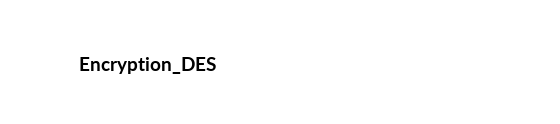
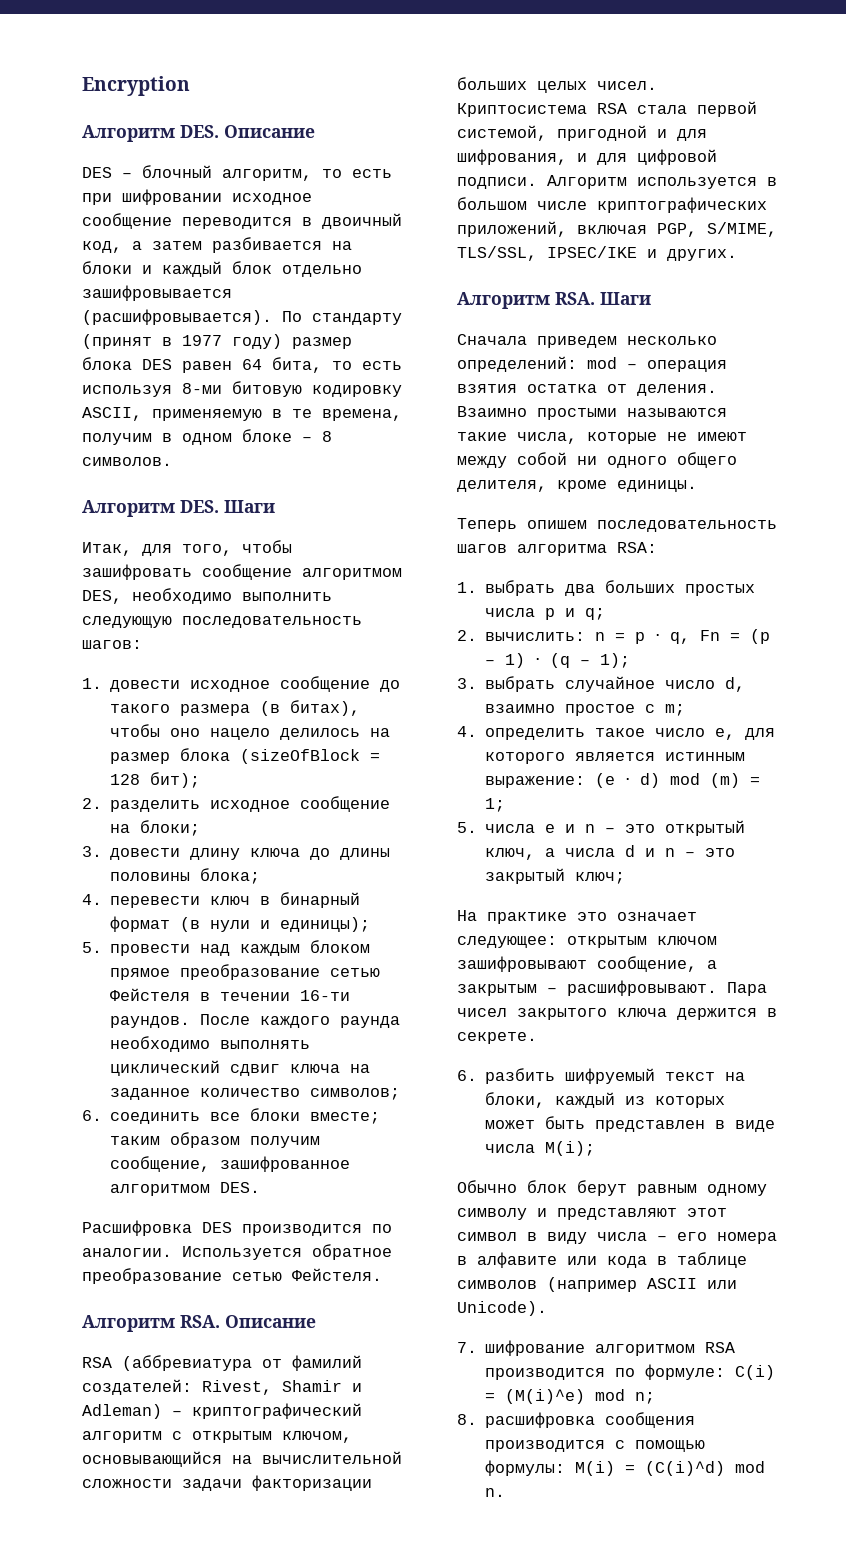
- Encryption_DES
+ Encryption
+ Алгоритм DES. Описание
+ DES – блочный алгоритм, то есть при шифровании исходное сообщение переводится в двоичный код, а затем разбивается на блоки и каждый блок отдельно зашифровывается (расшифровывается). По стандарту (принят в 1977 году) размер блока DES равен 64 бита, то есть используя 8-ми битовую кодировку ASCII, применяемую в те времена, получим в одном блоке – 8 символов.
+ Алгоритм DES. Шаги
+ Итак, для того, чтобы зашифровать сообщение алгоритмом DES, необходимо выполнить следующую последовательность шагов:
+ 1. довести исходное сообщение до такого размера (в битах), чтобы оно нацело делилось на размер блока (sizeOfBlock = 128 бит);
+ 2. разделить исходное сообщение на блоки;
+ 3. довести длину ключа до длины половины блока;
+ 4. перевести ключ в бинарный формат (в нули и единицы);
+ 5. провести над каждым блоком прямое преобразование сетью Фейстеля в течении 16-ти раундов. После каждого раунда необходимо выполнять циклический сдвиг ключа на заданное количество символов;
+ 6. соединить все блоки вместе; таким образом получим сообщение, зашифрованное алгоритмом DES.
+ Расшифровка DES производится по аналогии. Используется обратное преобразование сетью Фейстеля.
+ Алгоритм RSA. Описание
+ RSA (аббревиатура от фамилий создателей: Rivest, Shamir и Adleman) – криптографический алгоритм с открытым ключом, основывающийся на вычислительной сложности задачи факторизации больших целых чисел. Криптосистема RSA стала первой системой, пригодной и для шифрования, и для цифровой подписи. Алгоритм используется в большом числе криптографических приложений, включая PGP, S/MIME, TLS/SSL, IPSEC/IKE и других.
+ Алгоритм RSA. Шаги
+ Сначала приведем несколько определений: mod – операция взятия остатка от деления. Взаимно простыми называются такие числа, которые не имеют между собой ни одного общего делителя, кроме единицы.
+ Теперь опишем последовательность шагов алгоритма RSA:
+ 1. выбрать два больших простых числа p и q;
+ 2. вычислить: n = p ⋅ q, Fn = (p – 1) ⋅ (q – 1);
+ 3. выбрать случайное число d, взаимно простое с m;
+ 4. определить такое число e, для которого является истинным выражение: (e ⋅ d) mod (m) = 1;
+ 5. числа e и n – это открытый ключ, а числа d и n – это закрытый ключ;
+ На практике это означает следующее: открытым ключом зашифровывают сообщение, а закрытым – расшифровывают. Пара чисел закрытого ключа держится в секрете.
+ 6. разбить шифруемый текст на блоки, каждый из которых может быть представлен в виде числа M(i);
+ Обычно блок берут равным одному символу и представляют этот символ в виду числа – его номера в алфавите или кода в таблице символов (например ASCII или Unicode).
+ 7. шифрование алгоритмом RSA производится по формуле: C(i) = (M(i)^e) mod n;
+ 8. расшифровка сообщения производится с помощью формулы: M(i) = (C(i)^d) mod n.

